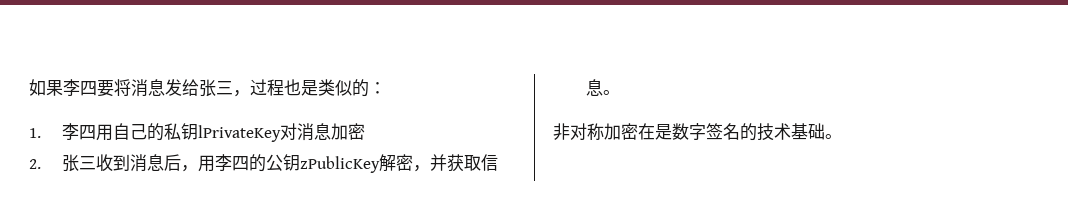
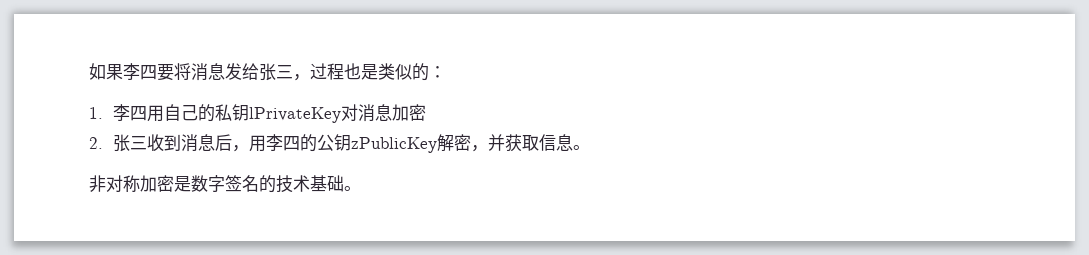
- 非对称加密在是数字签名的技术基础。
+ 非对称加密是数字签名的技术基础。

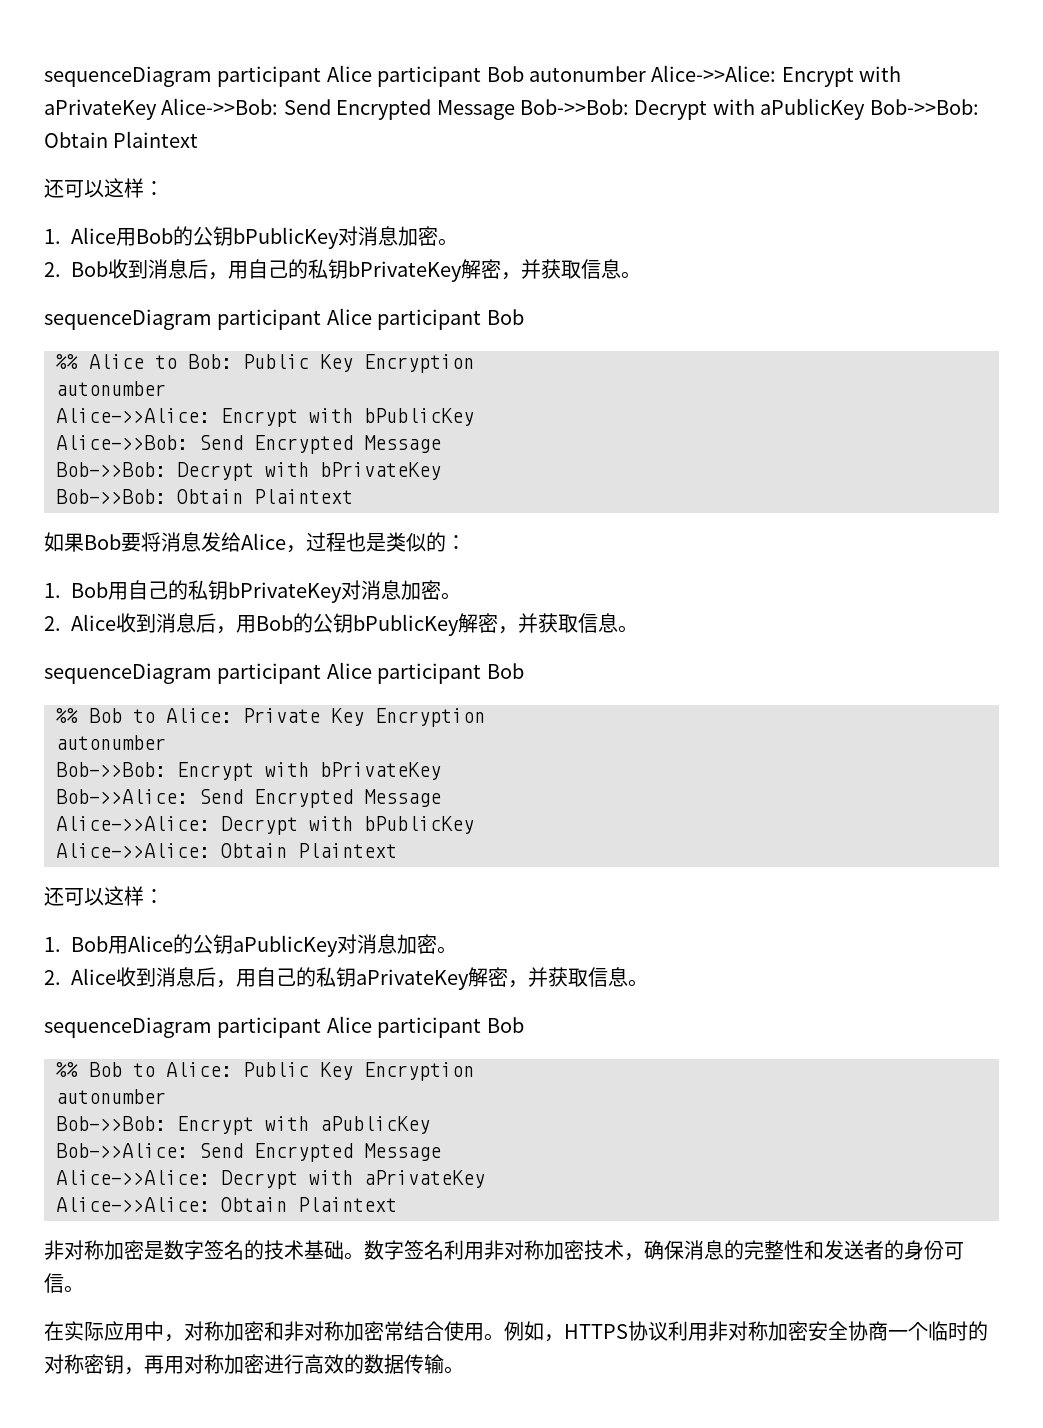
- 如果李四要将消息发给张三，过程也是类似的：
+ sequenceDiagram participant Alice participant Bob autonumber Alice->>Alice: Encrypt with aPrivateKey Alice->>Bob: Send Encrypted Message Bob->>Bob: Decrypt with aPublicKey Bob->>Bob: Obtain Plaintext
+ 还可以这样：
+ 1. Alice用Bob的公钥bPublicKey对消息加密。
+ 2. Bob收到消息后，用自己的私钥bPrivateKey解密，并获取信息。
+ sequenceDiagram participant Alice participant Bob
+ %% Alice to Bob: Public Key Encryption
+ autonumber
+ Alice->>Alice: Encrypt with bPublicKey
+ Alice->>Bob: Send Encrypted Message
+ Bob->>Bob: Decrypt with bPrivateKey
+ Bob->>Bob: Obtain Plaintext
+ 如果Bob要将消息发给Alice，过程也是类似的：
- 1.李四用自己的私钥lPrivateKey对消息加密
- 2.张三收到消息后，用李四的公钥zPublicKey解密，并获取信息。
+ 1. Bob用自己的私钥bPrivateKey对消息加密。
+ 2. Alice收到消息后，用Bob的公钥bPublicKey解密，并获取信息。
+ sequenceDiagram participant Alice participant Bob
+ %% Bob to Alice: Private Key Encryption
+ autonumber
+ Bob->>Bob: Encrypt with bPrivateKey
+ Bob->>Alice: Send Encrypted Message
+ Alice->>Alice: Decrypt with bPublicKey
+ Alice->>Alice: Obtain Plaintext
+ 还可以这样：
+ 1. Bob用Alice的公钥aPublicKey对消息加密。
+ 2. Alice收到消息后，用自己的私钥aPrivateKey解密，并获取信息。
+ sequenceDiagram participant Alice participant Bob
+ %% Bob to Alice: Public Key Encryption
+ autonumber
+ Bob->>Bob: Encrypt with aPublicKey
+ Bob->>Alice: Send Encrypted Message
+ Alice->>Alice: Decrypt with aPrivateKey
+ Alice->>Alice: Obtain Plaintext
+ 数字签名利用非对称加密技术，确保消息的完整性和发送者的身份可信。
+ 在实际应用中，对称加密和非对称加密常结合使用。例如，HTTPS协议利用非对称加密安全协商一个临时的对称密钥，再用对称加密进行高效的数据传输。

